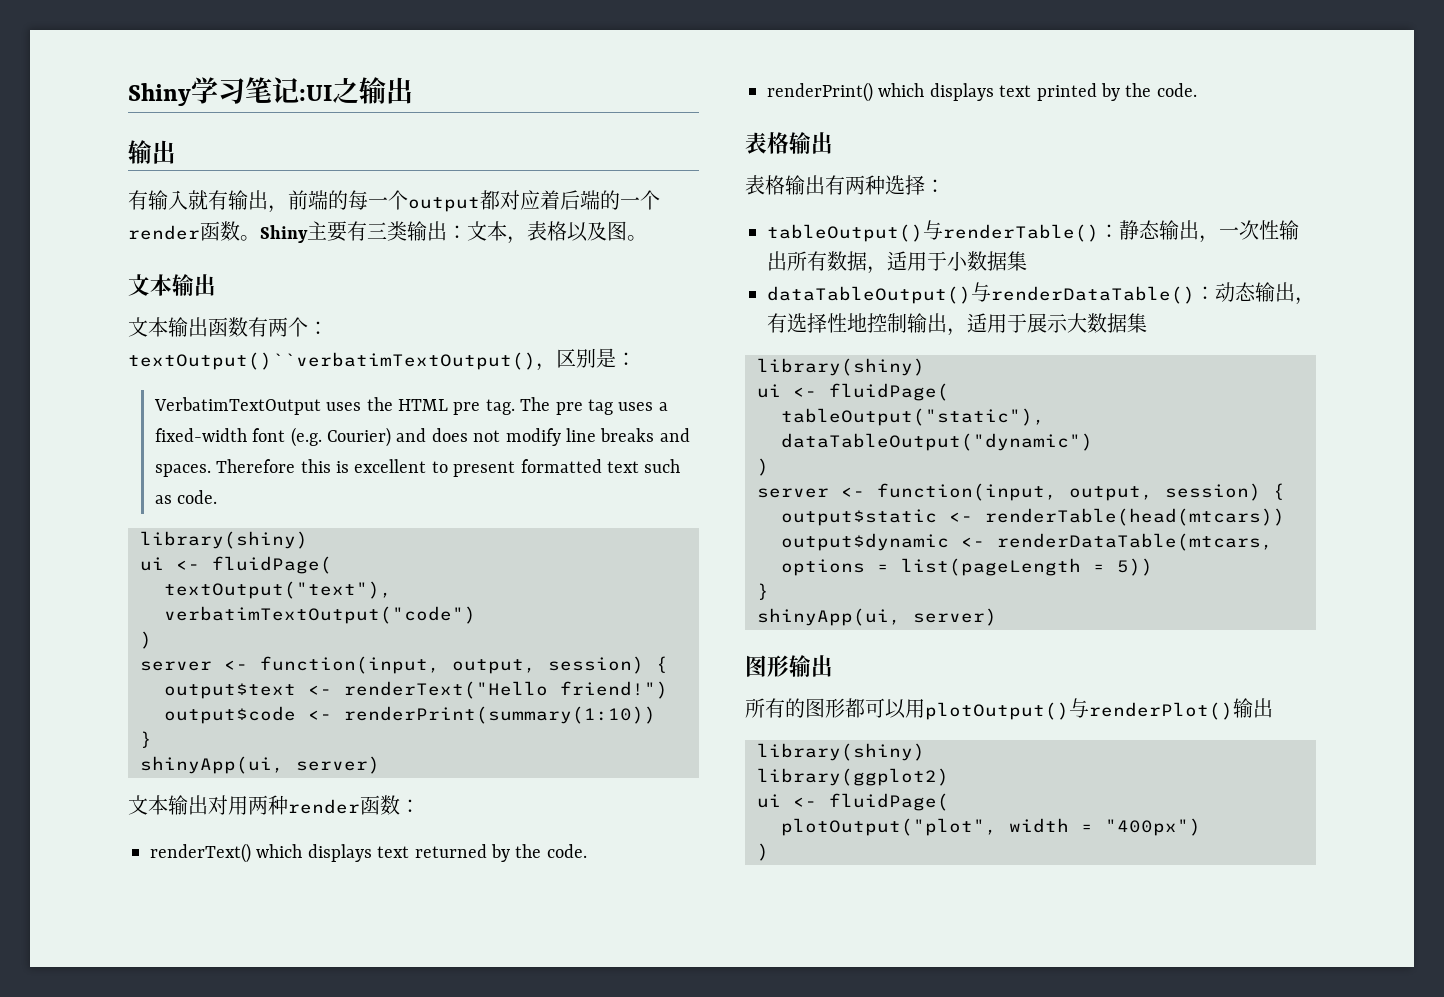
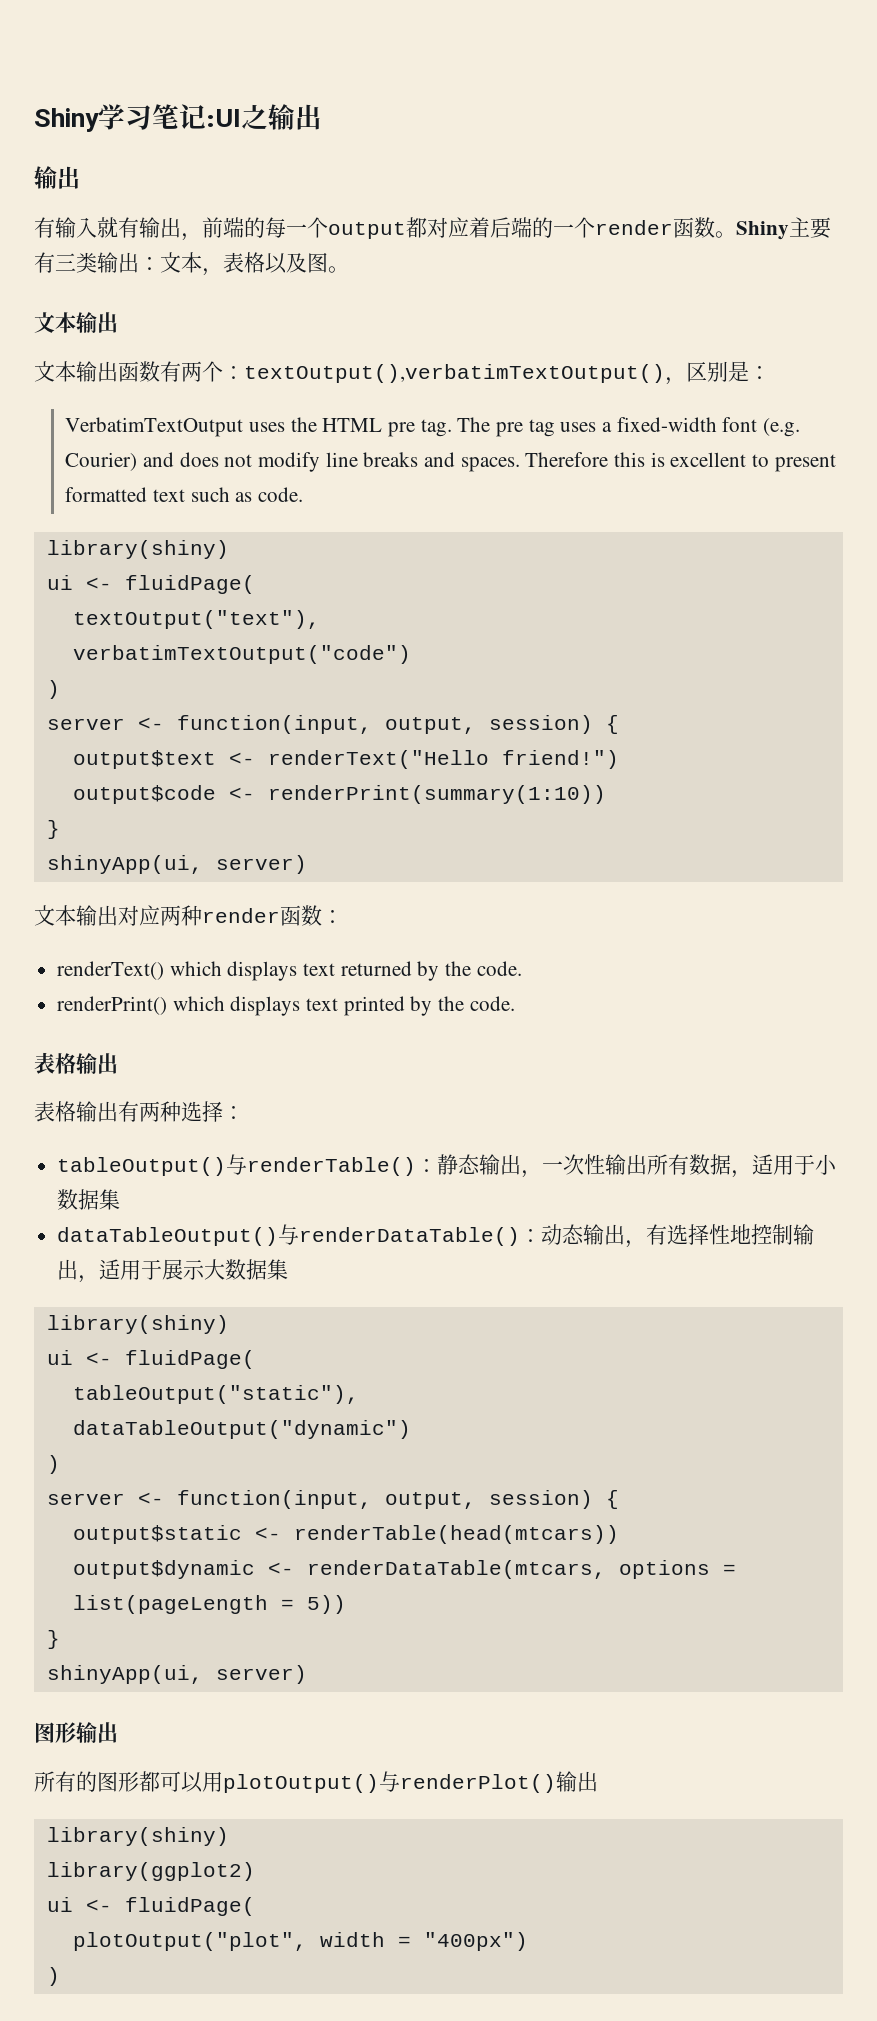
- 文本输出函数有两个：textOutput()``verbatimTextOutput()，区别是：
+ 文本输出函数有两个：textOutput(),verbatimTextOutput()，区别是：
- 文本输出对用两种render函数：
+ 文本输出对应两种render函数：

